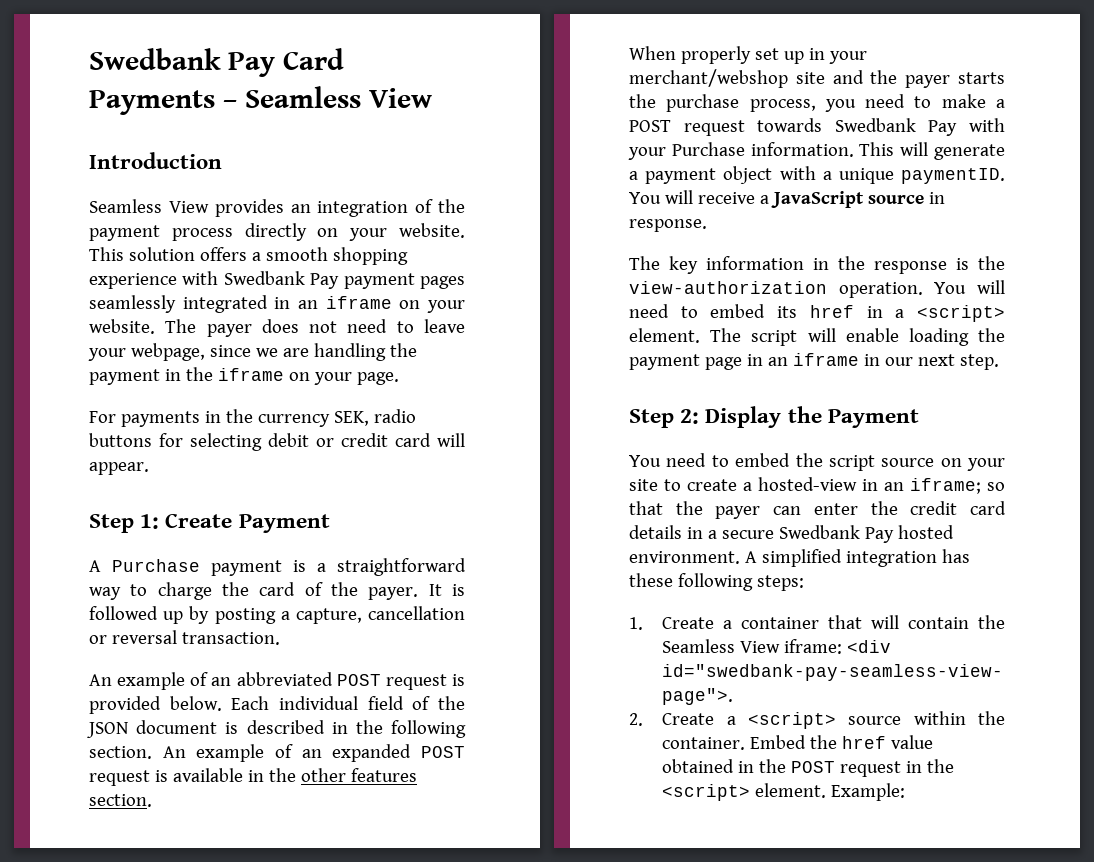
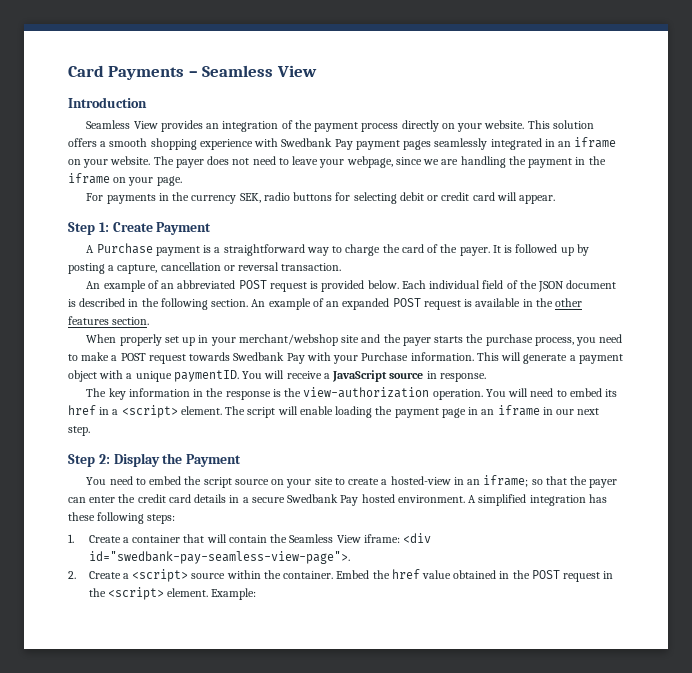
- Swedbank Pay Card Payments – Seamless View
+ Card Payments – Seamless View

